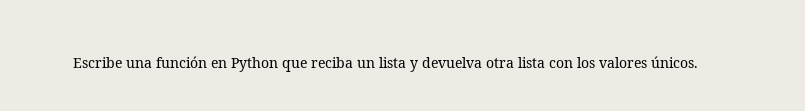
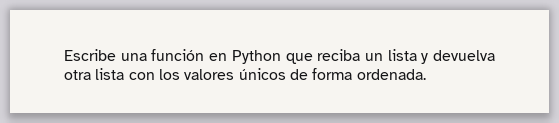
- Escribe una función en Python que reciba un lista y devuelva otra lista con los valores únicos.
+ Escribe una función en Python que reciba un lista y devuelva otra lista con los valores únicos de forma ordenada.

